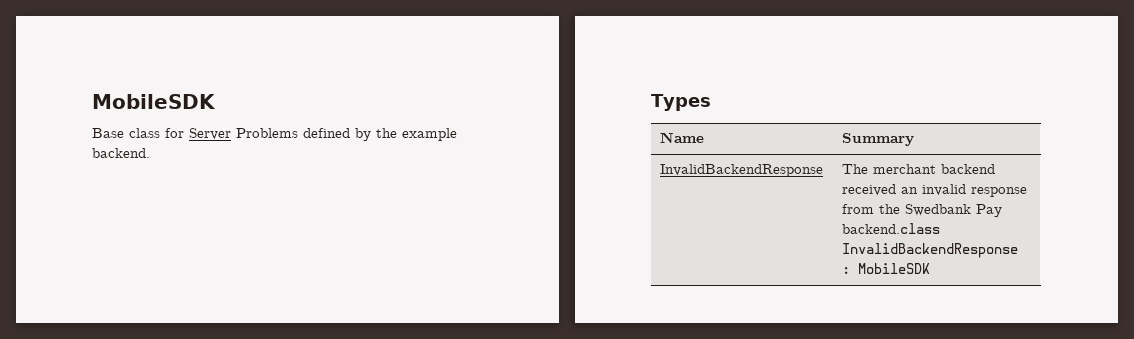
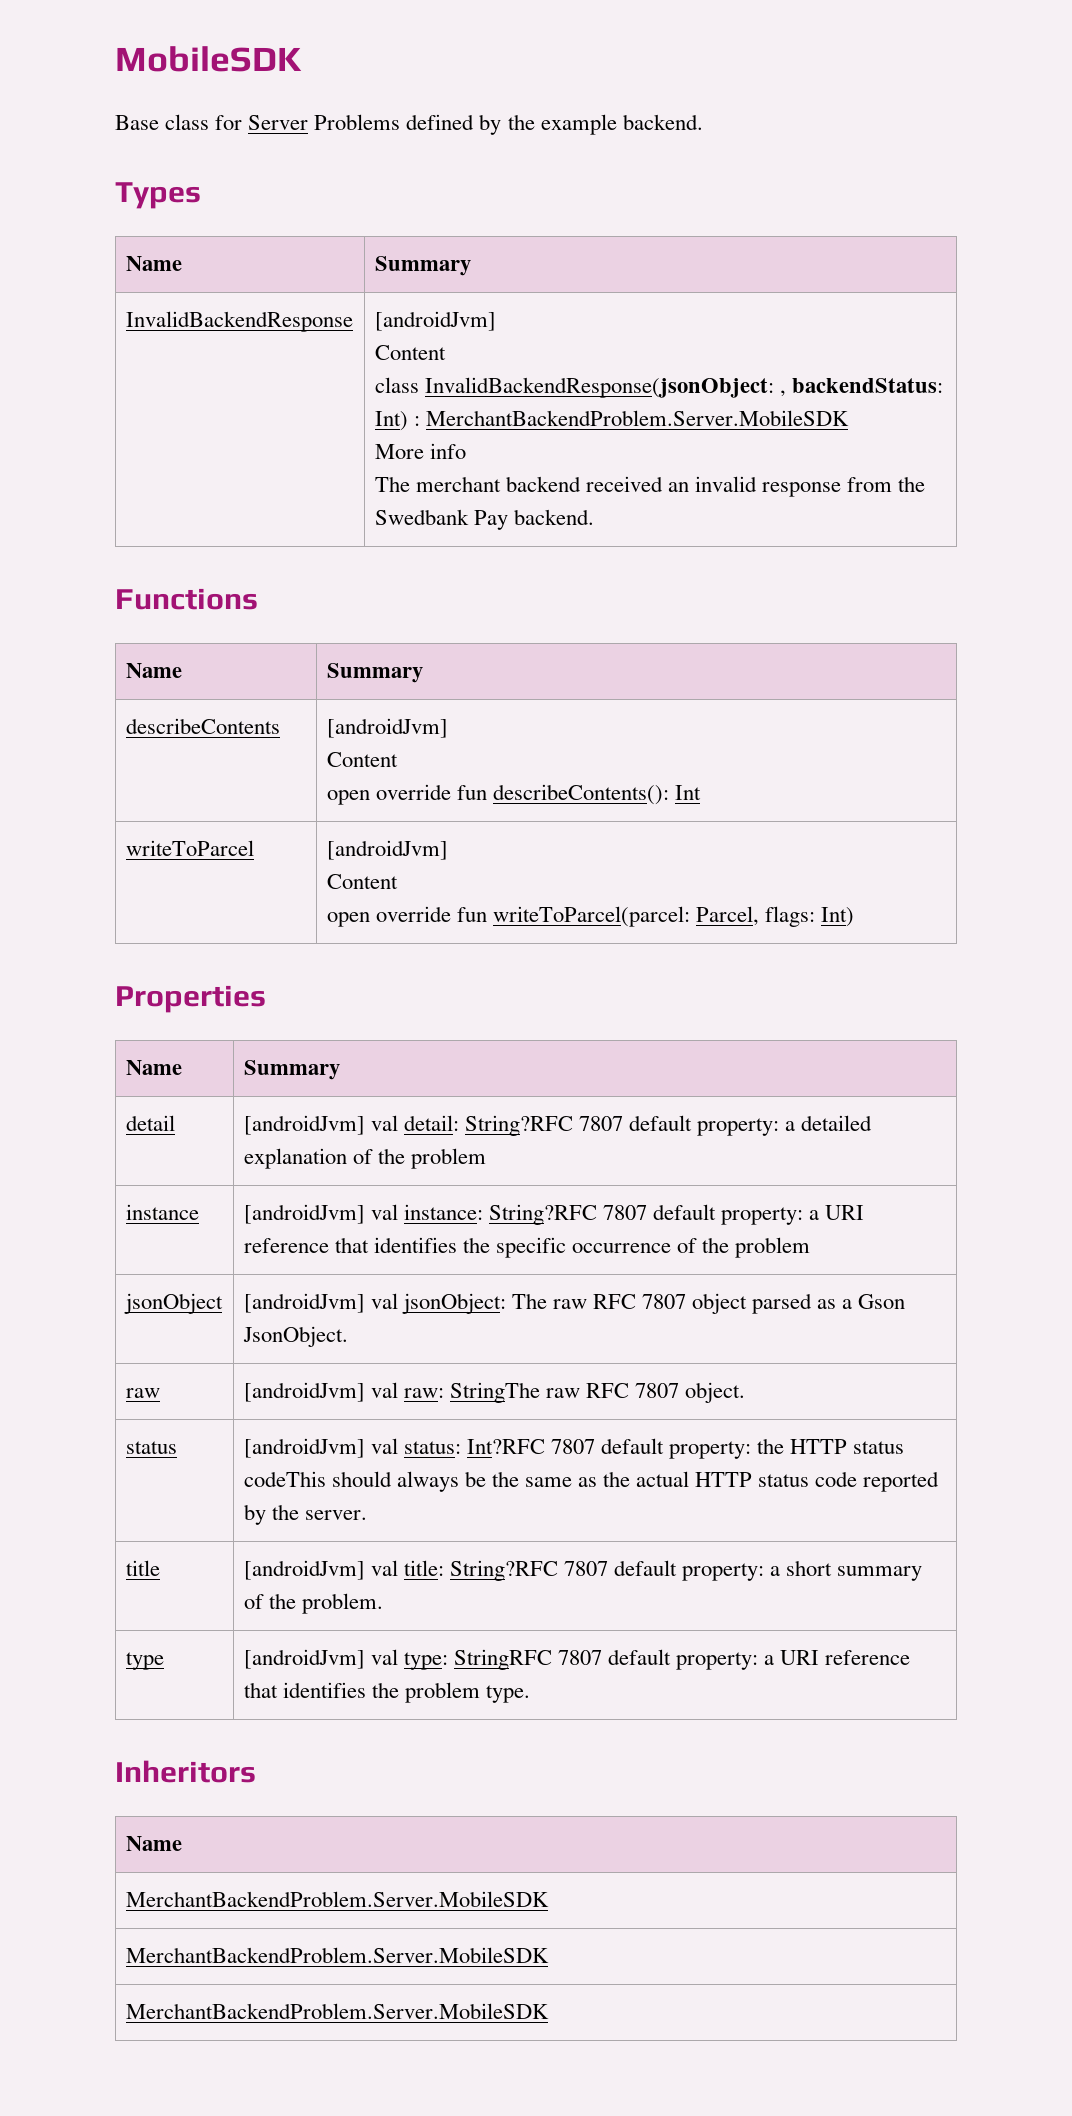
- InvalidBackendResponse | The merchant backend received an invalid response from the Swedbank Pay backend.class InvalidBackendResponse : MobileSDK
+ InvalidBackendResponse | [androidJvm]
+ Content
+ class InvalidBackendResponse(jsonObject: , backendStatus: Int) : MerchantBackendProblem.Server.MobileSDK
+ More info
+ The merchant backend received an invalid response from the Swedbank Pay backend.
+ Functions
+ Name | Summary
+ describeContents | [androidJvm]
+ Content
+ open override fun describeContents(): Int
+ writeToParcel | [androidJvm]
+ Content
+ open override fun writeToParcel(parcel: Parcel, flags: Int)
+ Properties
+ Name | Summary
+ detail | [androidJvm] val detail: String?RFC 7807 default property: a detailed explanation of the problem
+ instance | [androidJvm] val instance: String?RFC 7807 default property: a URI reference that identifies the specific occurrence of the problem
+ jsonObject | [androidJvm] val jsonObject: The raw RFC 7807 object parsed as a Gson JsonObject.
+ raw | [androidJvm] val raw: StringThe raw RFC 7807 object.
+ status | [androidJvm] val status: Int?RFC 7807 default property: the HTTP status codeThis should always be the same as the actual HTTP status code reported by the server.
+ title | [androidJvm] val title: String?RFC 7807 default property: a short summary of the problem.
+ type | [androidJvm] val type: StringRFC 7807 default property: a URI reference that identifies the problem type.
+ Inheritors
+ Name
+ MerchantBackendProblem.Server.MobileSDK
+ MerchantBackendProblem.Server.MobileSDK
+ MerchantBackendProblem.Server.MobileSDK

